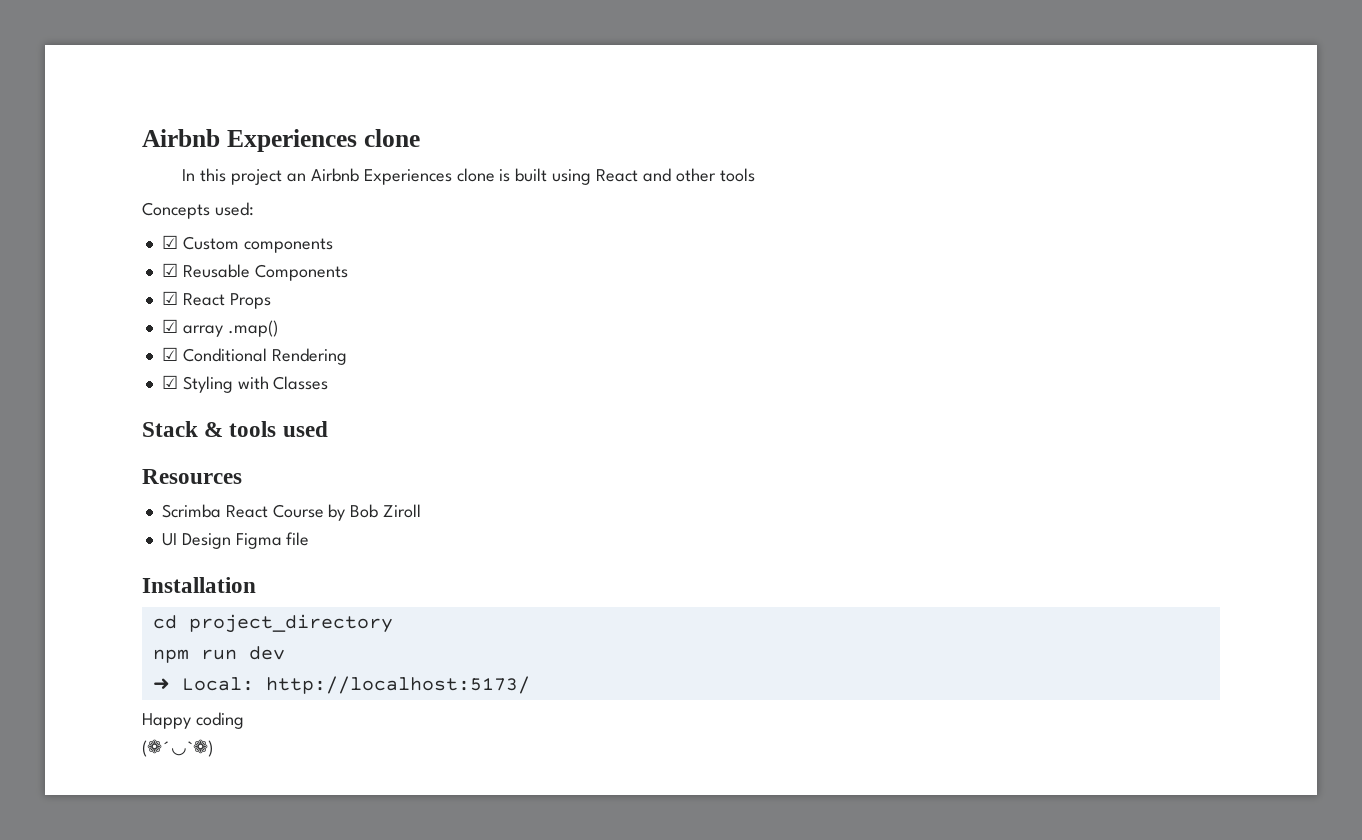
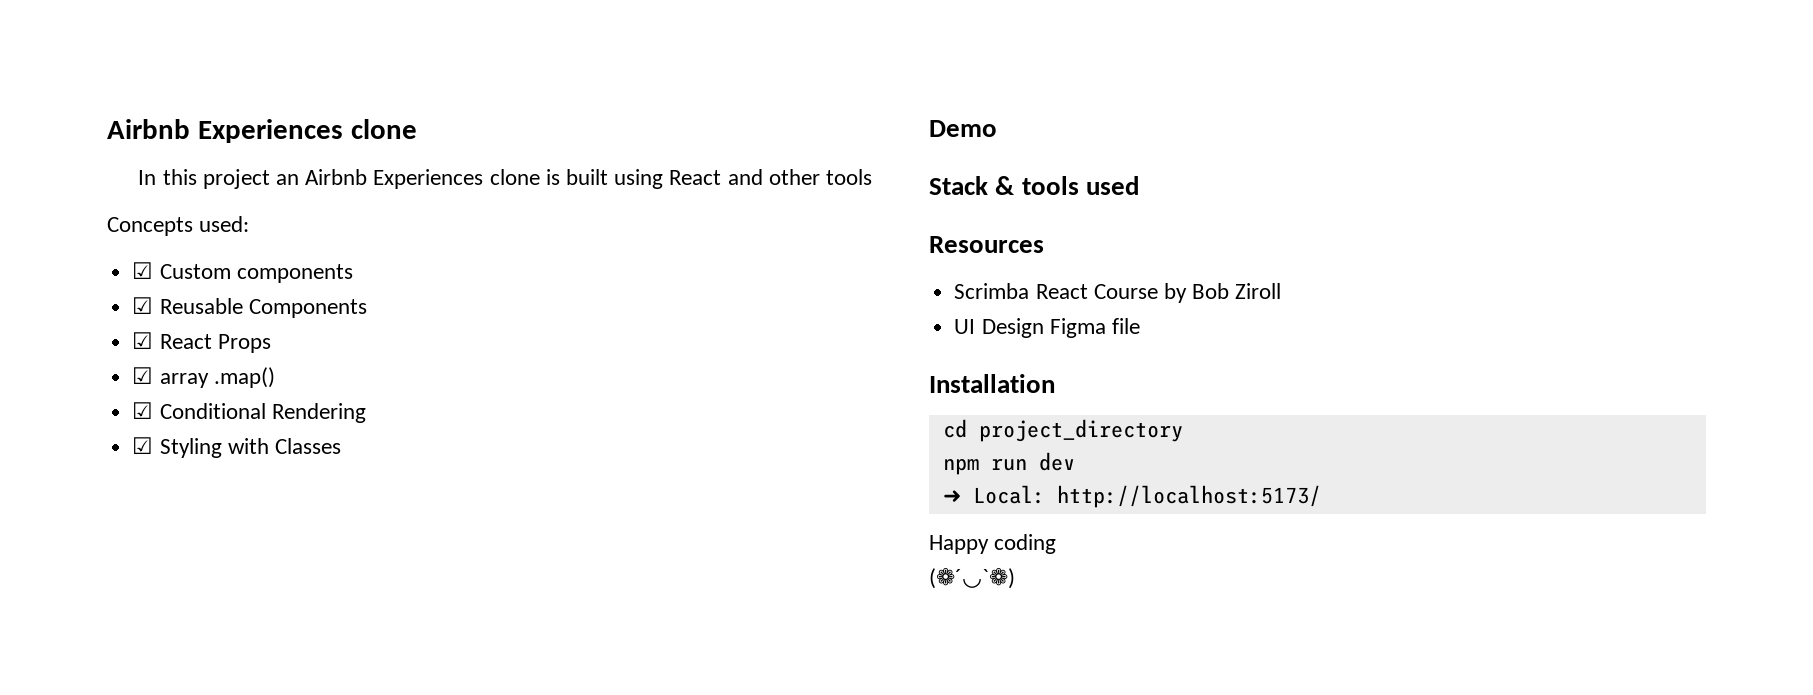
+ Demo

